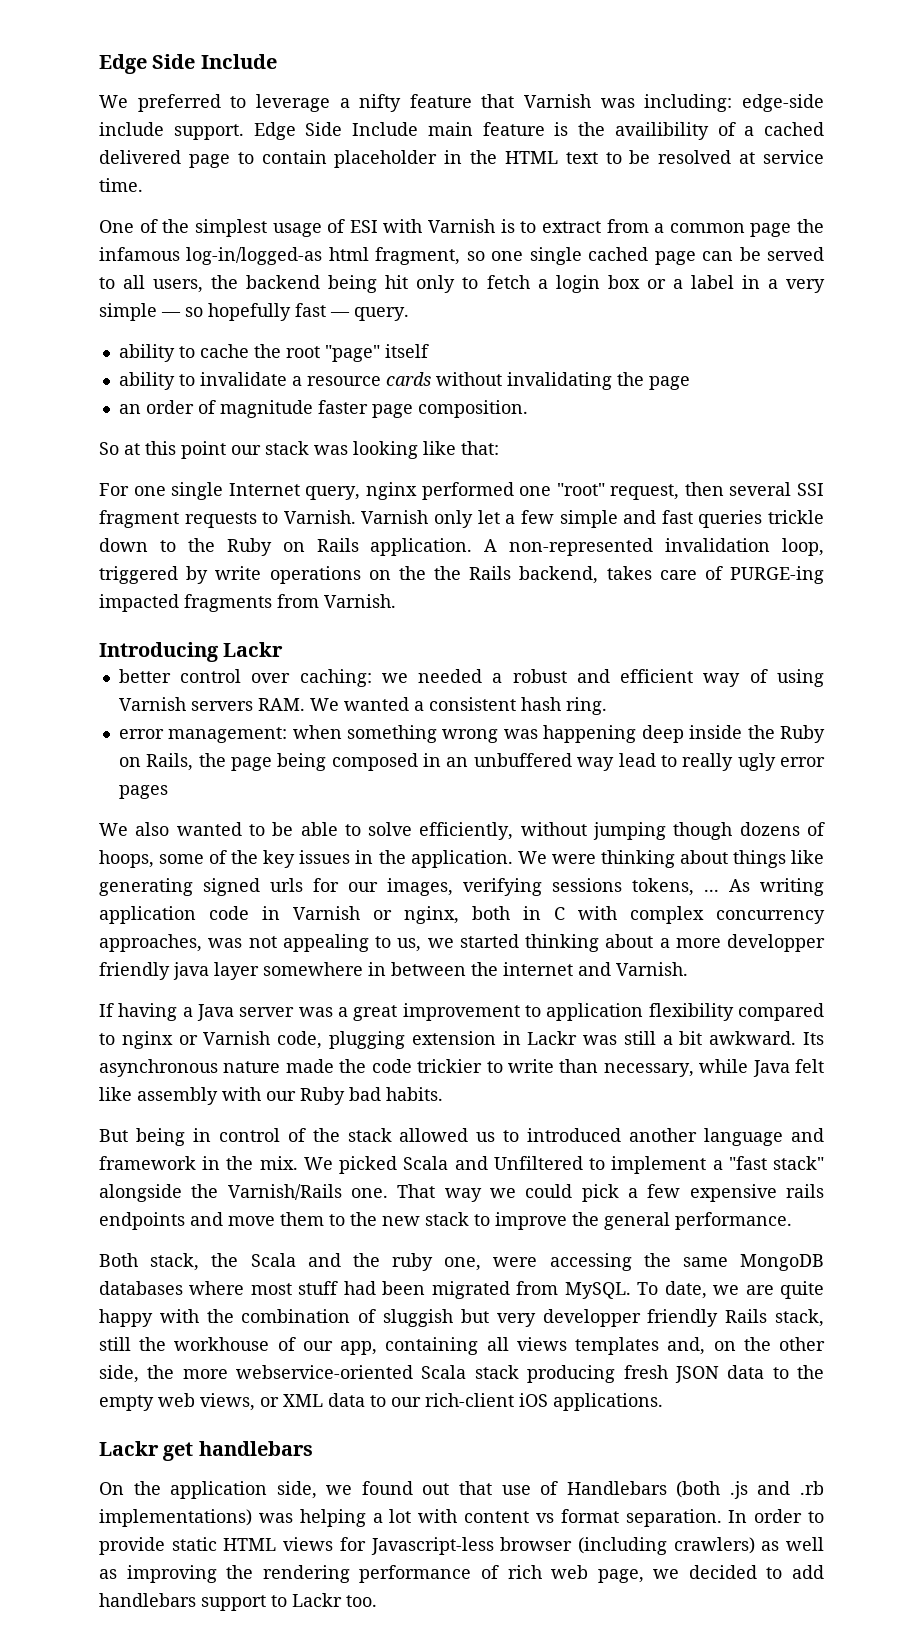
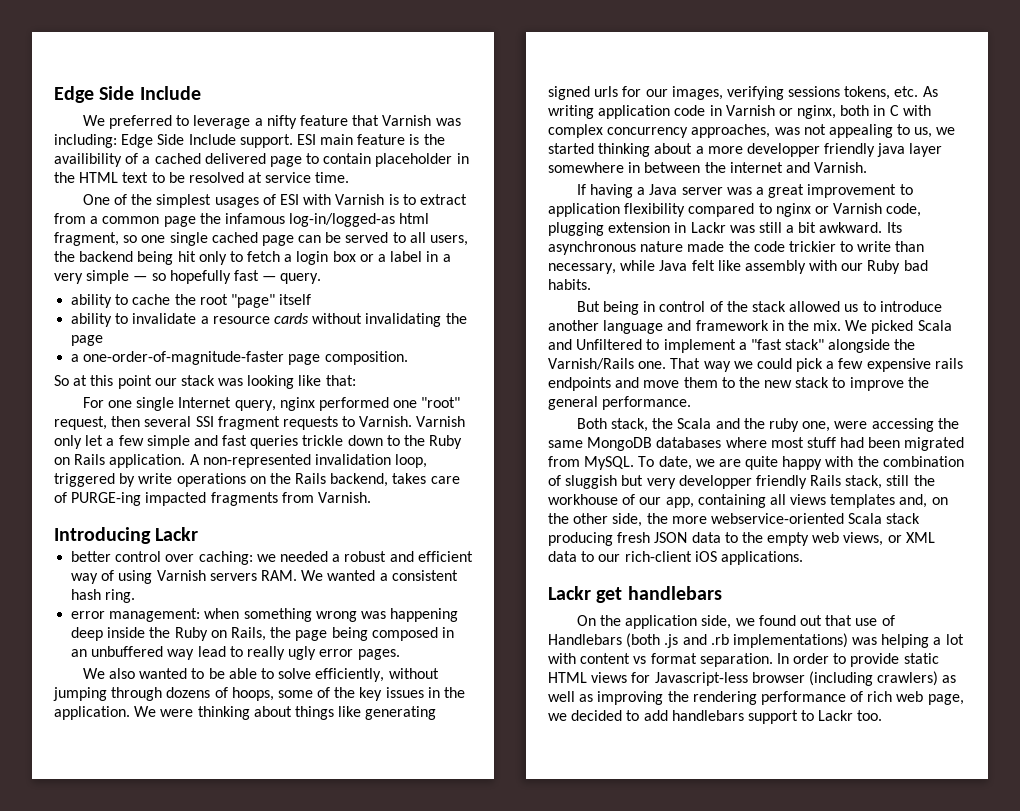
- We preferred to leverage a nifty feature that Varnish was including: edge-side include support. Edge Side Include main feature is the availibility of a cached delivered page to contain placeholder in the HTML text to be resolved at service time.
+ We preferred to leverage a nifty feature that Varnish was including: Edge Side Include support. ESI main feature is the availibility of a cached delivered page to contain placeholder in the HTML text to be resolved at service time.
- One of the simplest usage of ESI with Varnish is to extract from a common page the infamous log-in/logged-as html fragment, so one single cached page can be served to all users, the backend being hit only to fetch a login box or a label in a very simple — so hopefully fast — query.
+ One of the simplest usages of ESI with Varnish is to extract from a common page the infamous log-in/logged-as html fragment, so one single cached page can be served to all users, the backend being hit only to fetch a login box or a label in a very simple — so hopefully fast — query.
- an order of magnitude faster page composition.
+ a one-order-of-magnitude-faster page composition.
- A non-represented invalidation loop, triggered by write operations on the the Rails backend, takes care of PURGE-ing impacted fragments from Varnish.
+ A non-represented invalidation loop, triggered by write operations on the Rails backend, takes care of PURGE-ing impacted fragments from Varnish.
- error management: when something wrong was happening deep inside the Ruby on Rails, the page being composed in an unbuffered way lead to really ugly error pages
+ error management: when something wrong was happening deep inside the Ruby on Rails, the page being composed in an unbuffered way lead to really ugly error pages.
- We also wanted to be able to solve efficiently, without jumping though dozens of hoops, some of the key issues in the application.
+ We also wanted to be able to solve efficiently, without jumping through dozens of hoops, some of the key issues in the application.
- We were thinking about things like generating signed urls for our images, verifying sessions tokens, ... As writing application code in Varnish or nginx, both in C with complex concurrency approaches, was not appealing to us, we started thinking about a more developper friendly java layer somewhere in between the internet and Varnish.
+ We were thinking about things like generating signed urls for our images, verifying sessions tokens, etc. As writing application code in Varnish or nginx, both in C with complex concurrency approaches, was not appealing to us, we started thinking about a more developper friendly java layer somewhere in between the internet and Varnish.
- But being in control of the stack allowed us to introduced another language and framework in the mix.
+ But being in control of the stack allowed us to introduce another language and framework in the mix.

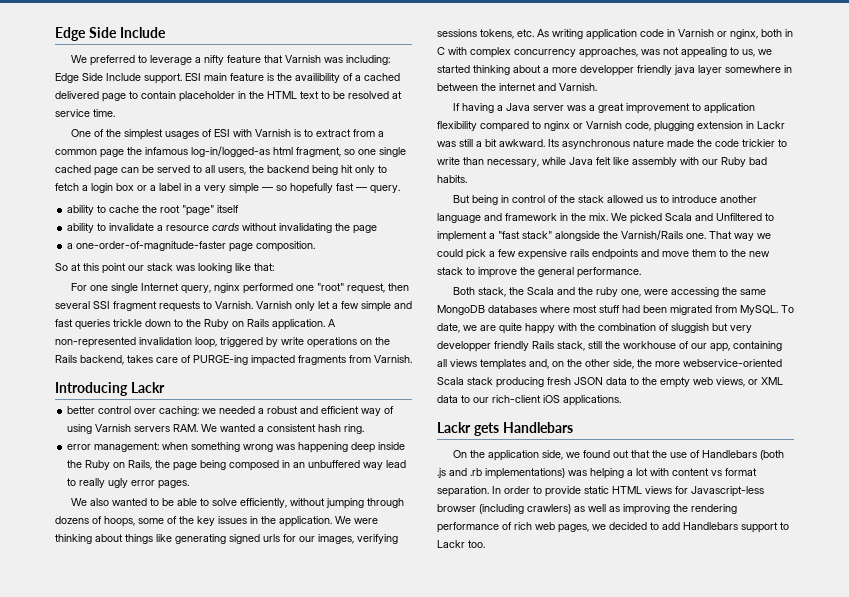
- Lackr get handlebars
+ Lackr gets Handlebars
- On the application side, we found out that use of Handlebars (both .js and .rb implementations) was helping a lot with content vs format separation.
+ On the application side, we found out that the use of Handlebars (both .js and .rb implementations) was helping a lot with content vs format separation.
- In order to provide static HTML views for Javascript-less browser (including crawlers) as well as improving the rendering performance of rich web page, we decided to add handlebars support to Lackr too.
+ In order to provide static HTML views for Javascript-less browser (including crawlers) as well as improving the rendering performance of rich web pages, we decided to add Handlebars support to Lackr too.

